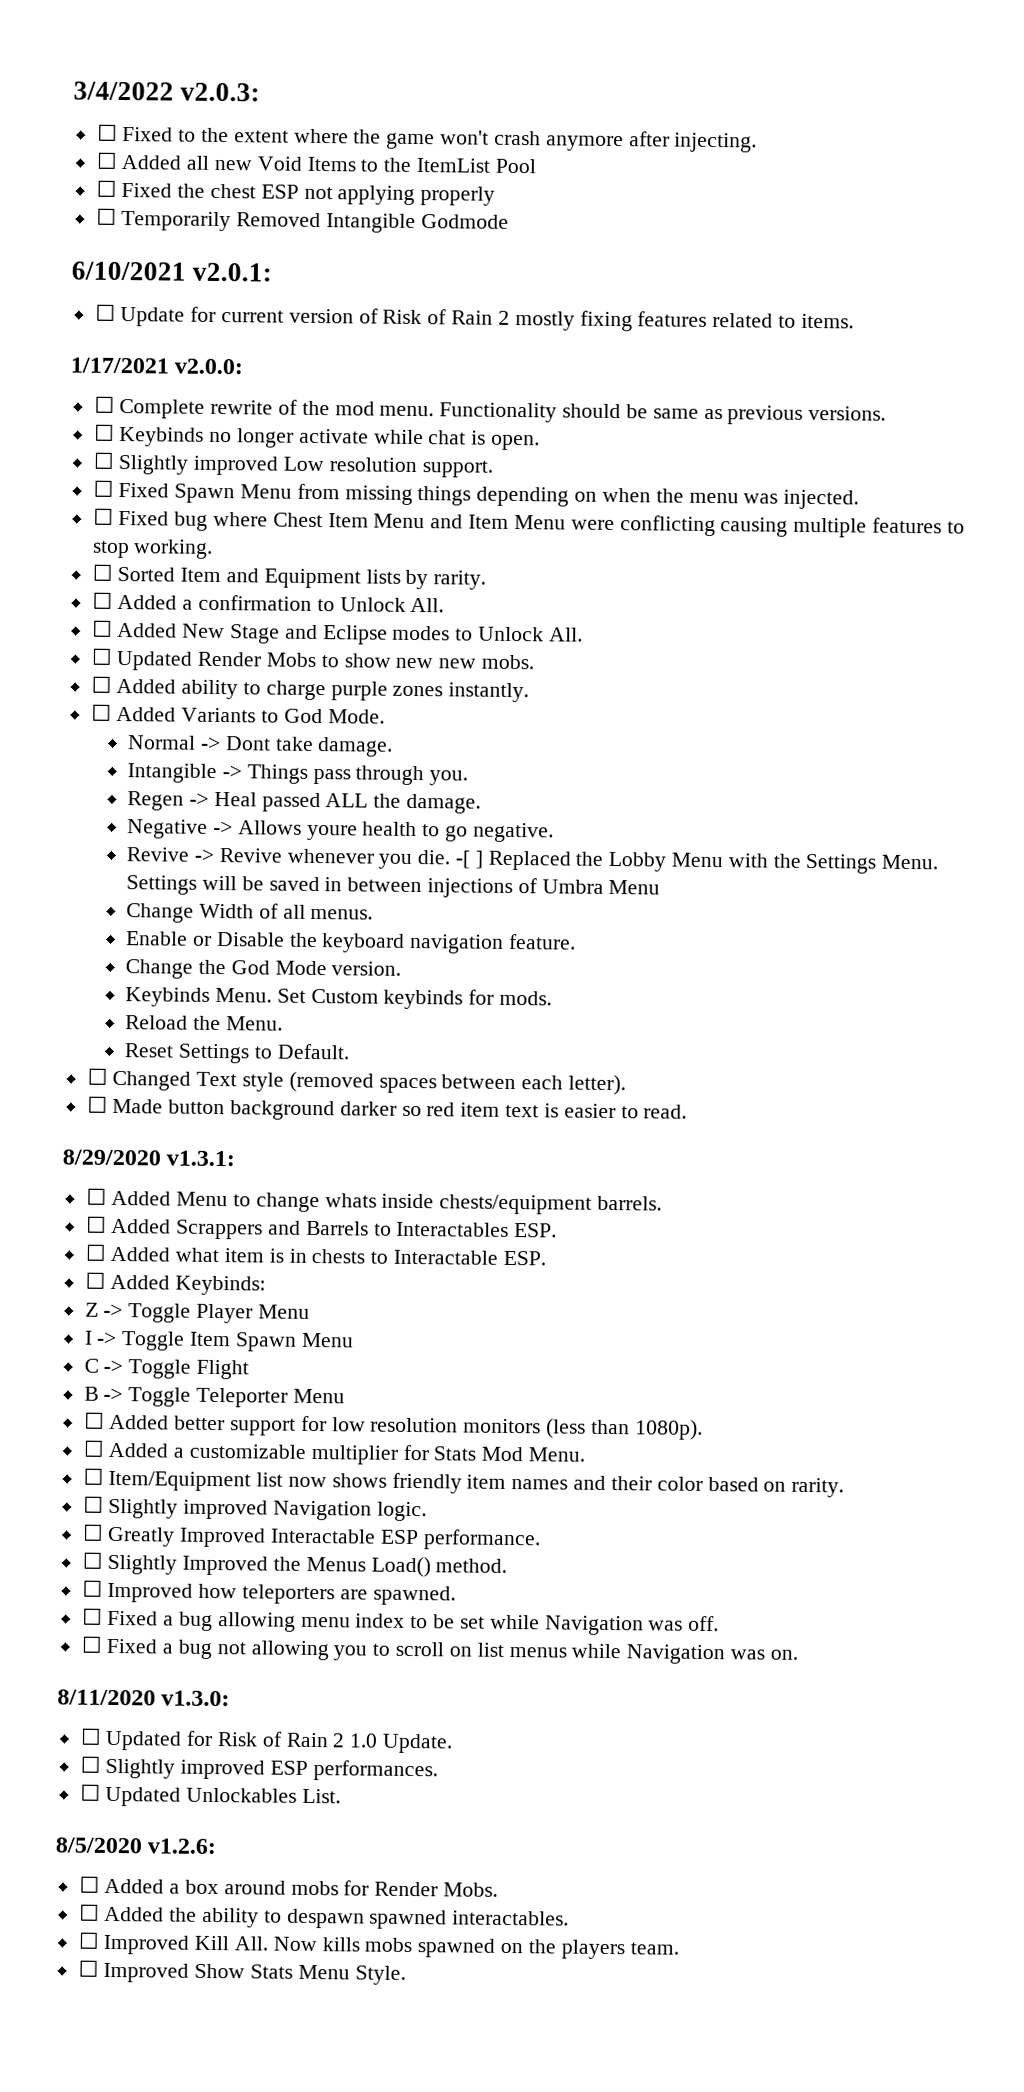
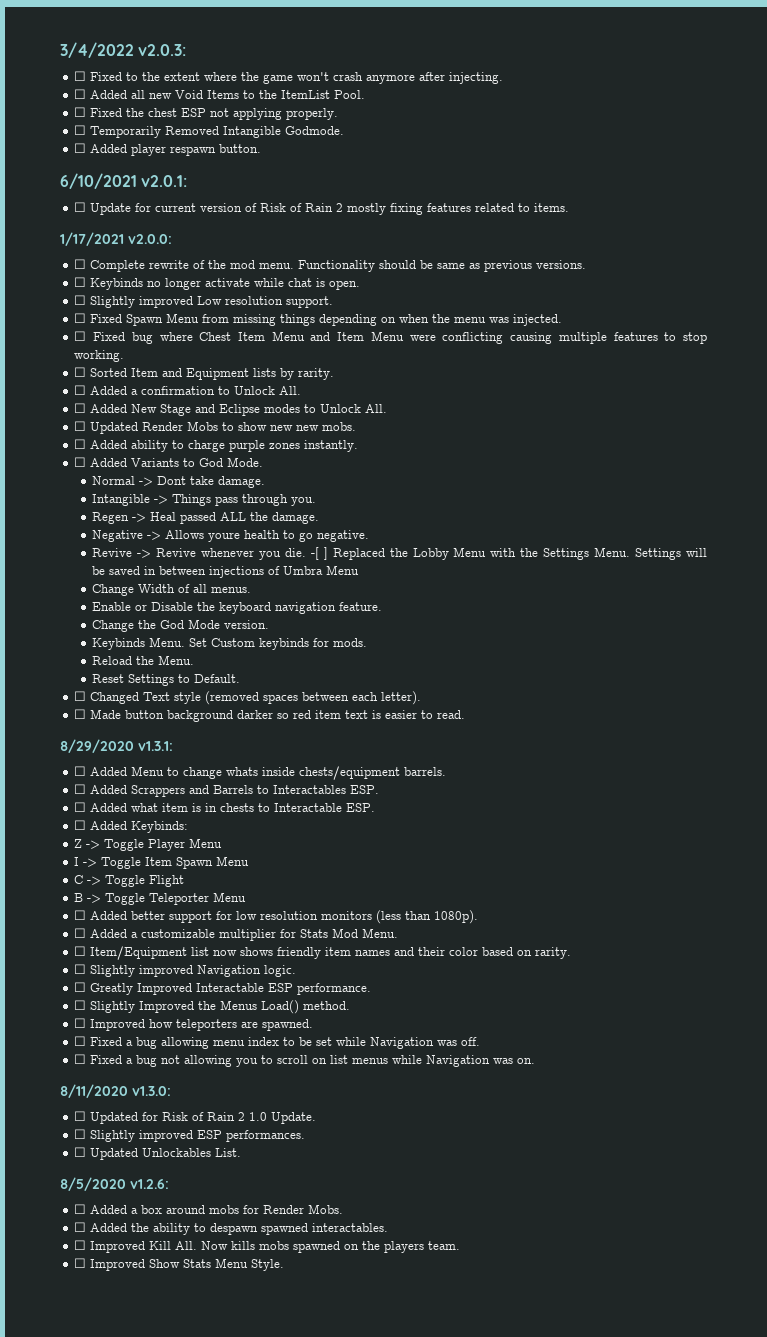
- ☐ Added all new Void Items to the ItemList Pool
+ ☐ Added all new Void Items to the ItemList Pool.
- ☐ Fixed the chest ESP not applying properly
+ ☐ Fixed the chest ESP not applying properly.
- ☐ Temporarily Removed Intangible Godmode
+ ☐ Temporarily Removed Intangible Godmode.
+ ☐ Added player respawn button.

